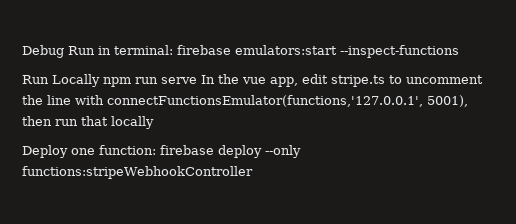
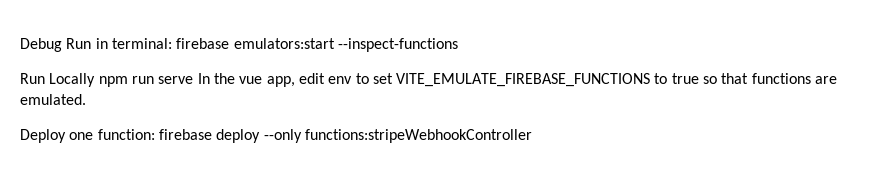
- Run Locally npm run serve In the vue app, edit stripe.ts to uncomment the line with connectFunctionsEmulator(functions,'127.0.0.1', 5001), then run that locally
+ Run Locally npm run serve In the vue app, edit env to set VITE_EMULATE_FIREBASE_FUNCTIONS to true so that functions are emulated.

